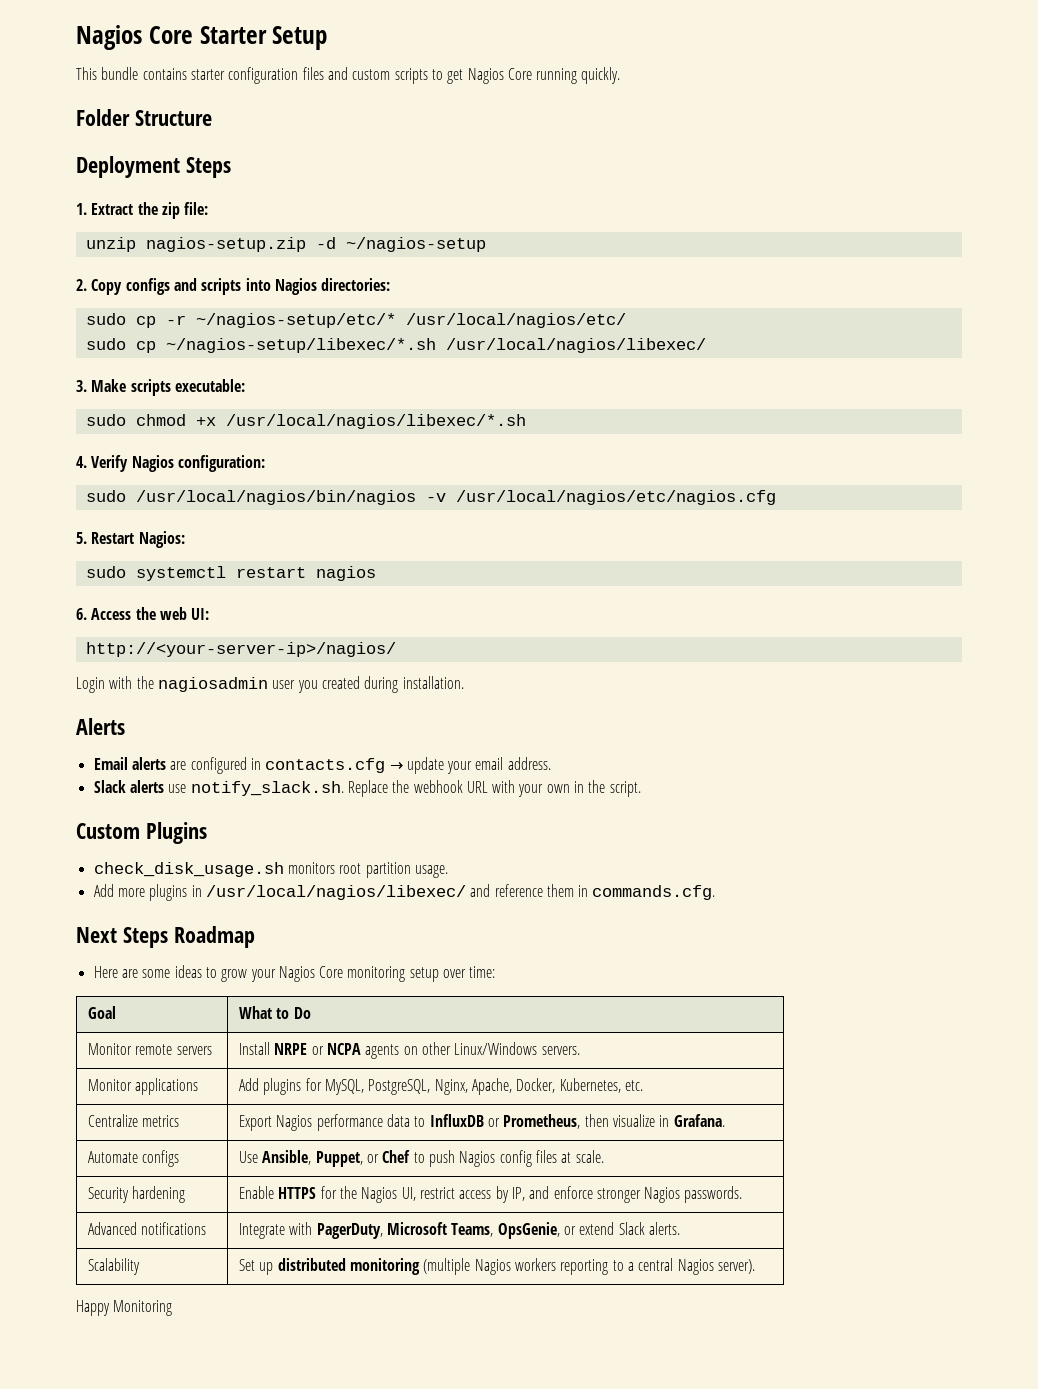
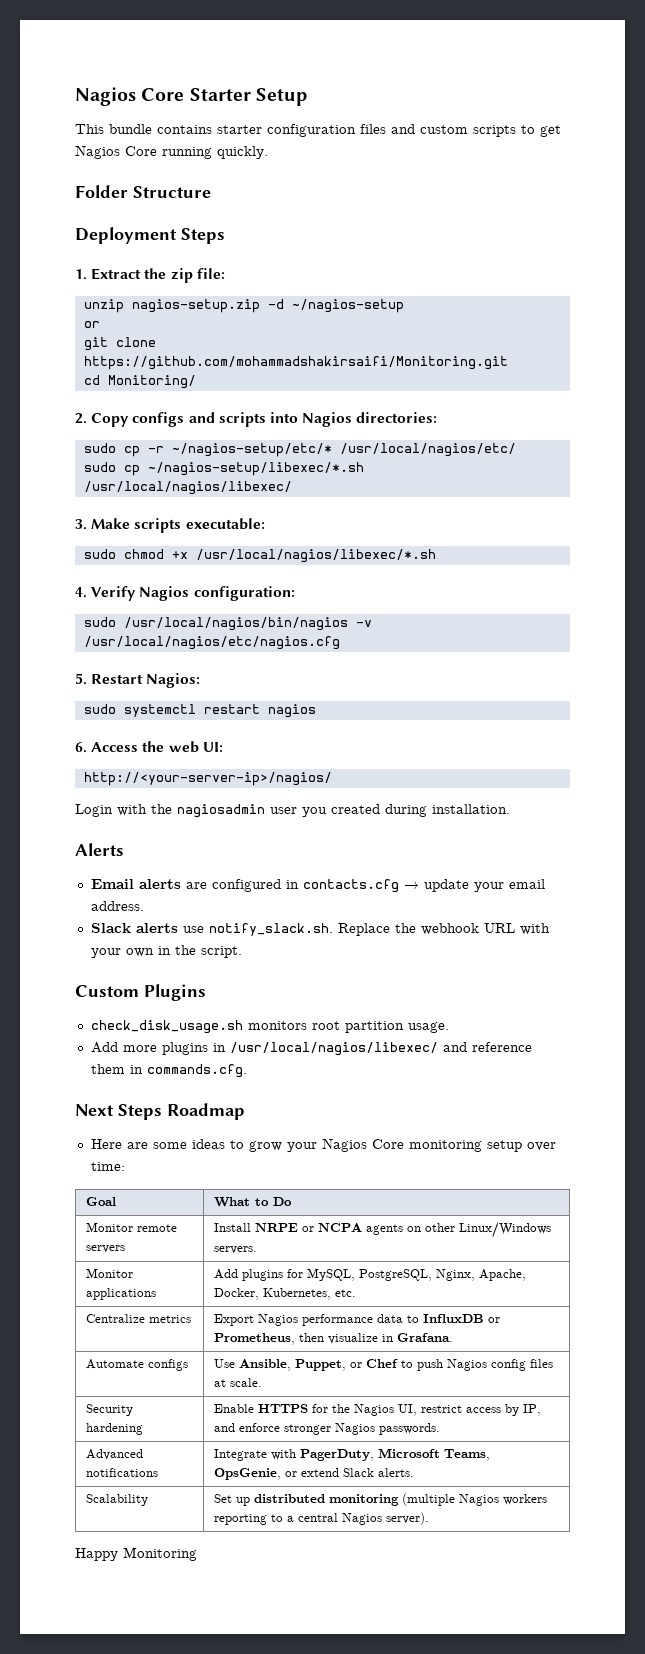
  unzip nagios-setup.zip -d ~/nagios-setup
+ or
+ git clone https://github.com/mohammadshakirsaifi/Monitoring.git
+ cd Monitoring/

